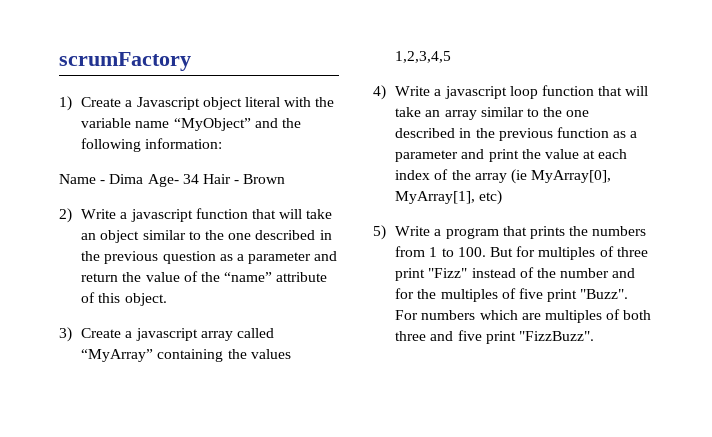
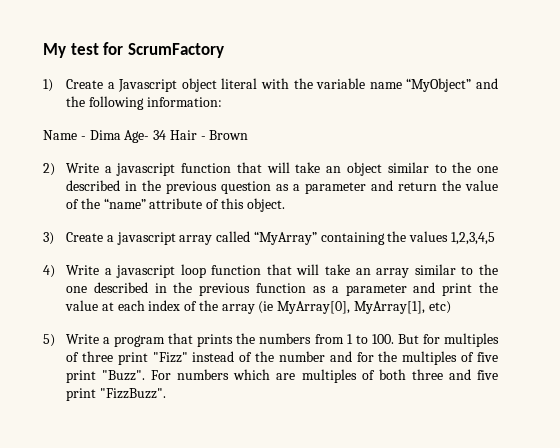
- scrumFactory
+ My test for ScrumFactory

